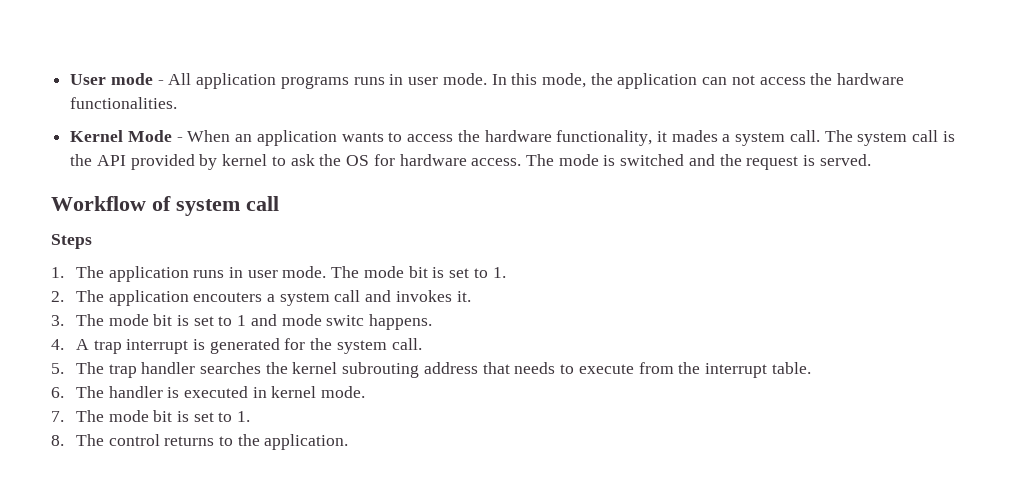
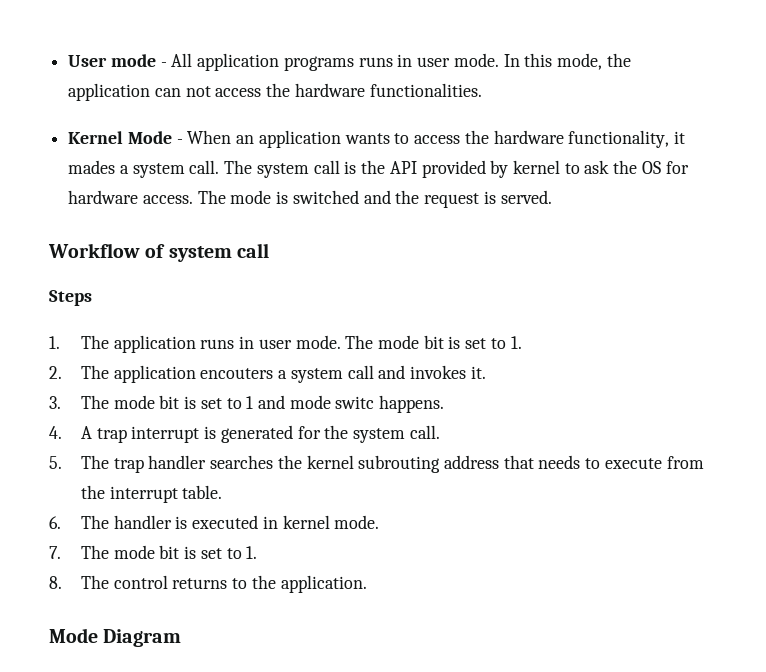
+ Mode Diagram

